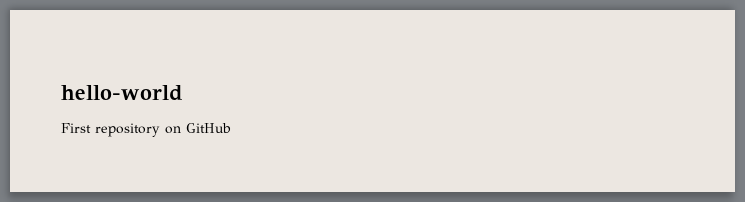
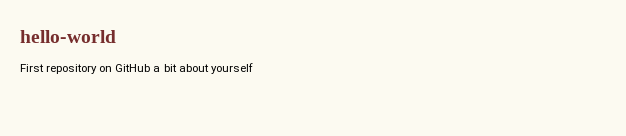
- First repository on GitHub
+ First repository on GitHub a bit about yourself

